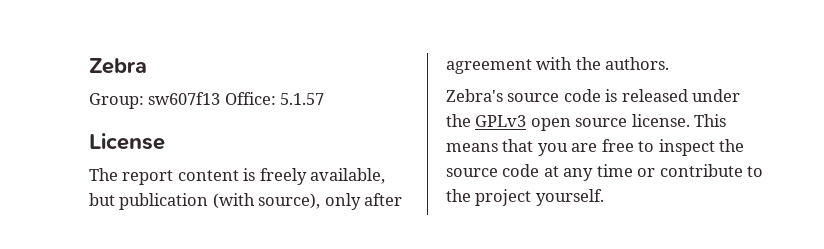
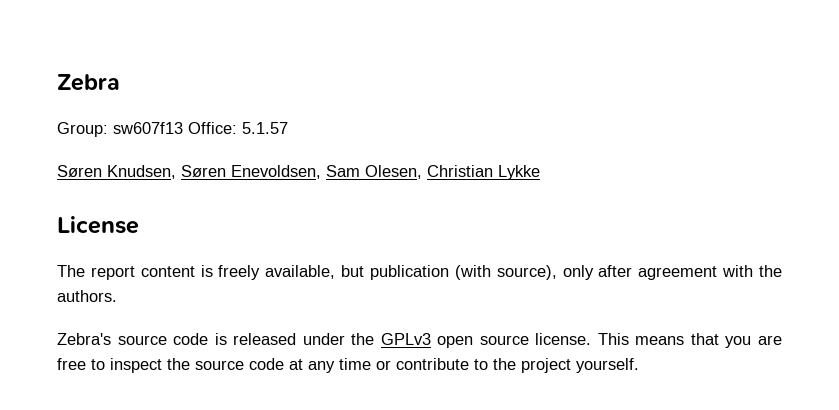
+ Søren Knudsen, Søren Enevoldsen, Sam Olesen, Christian Lykke

